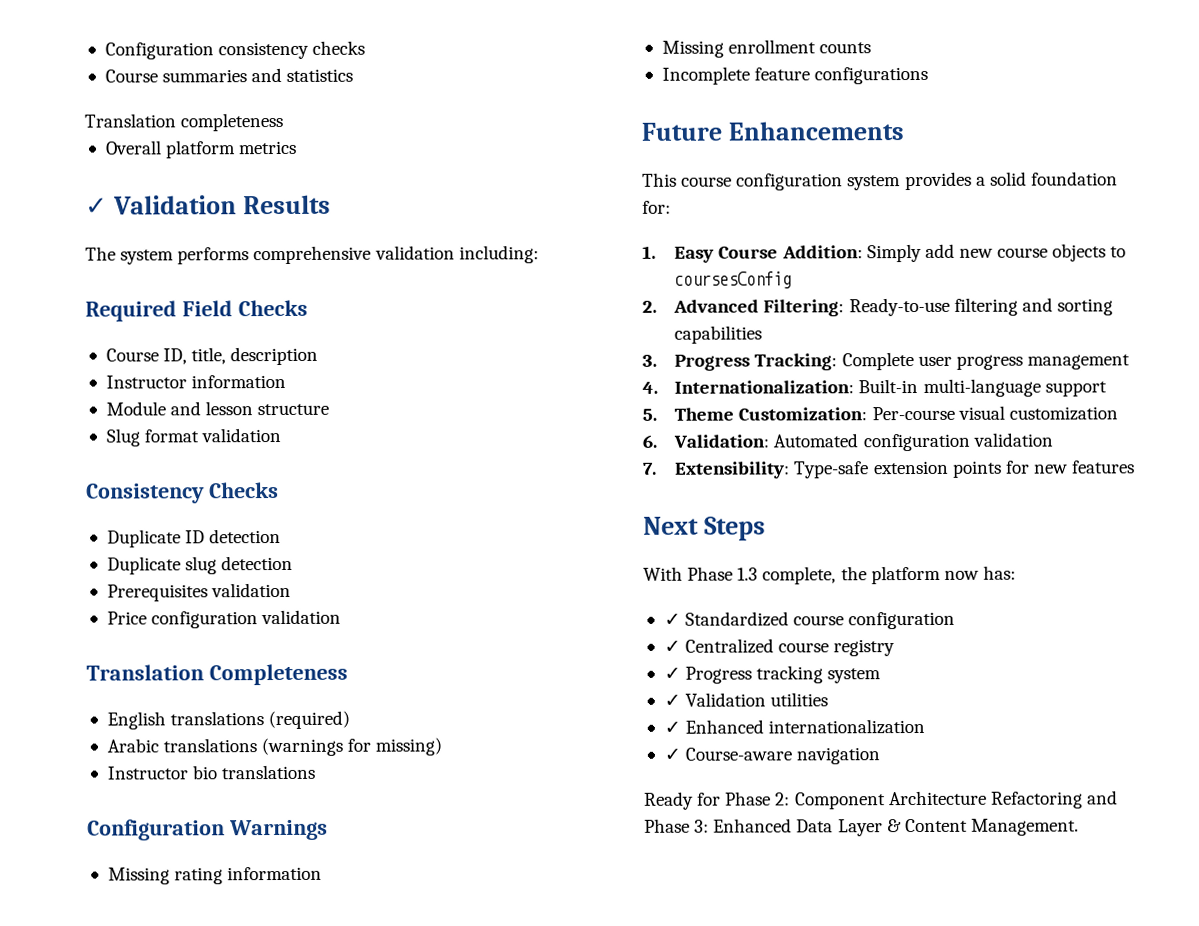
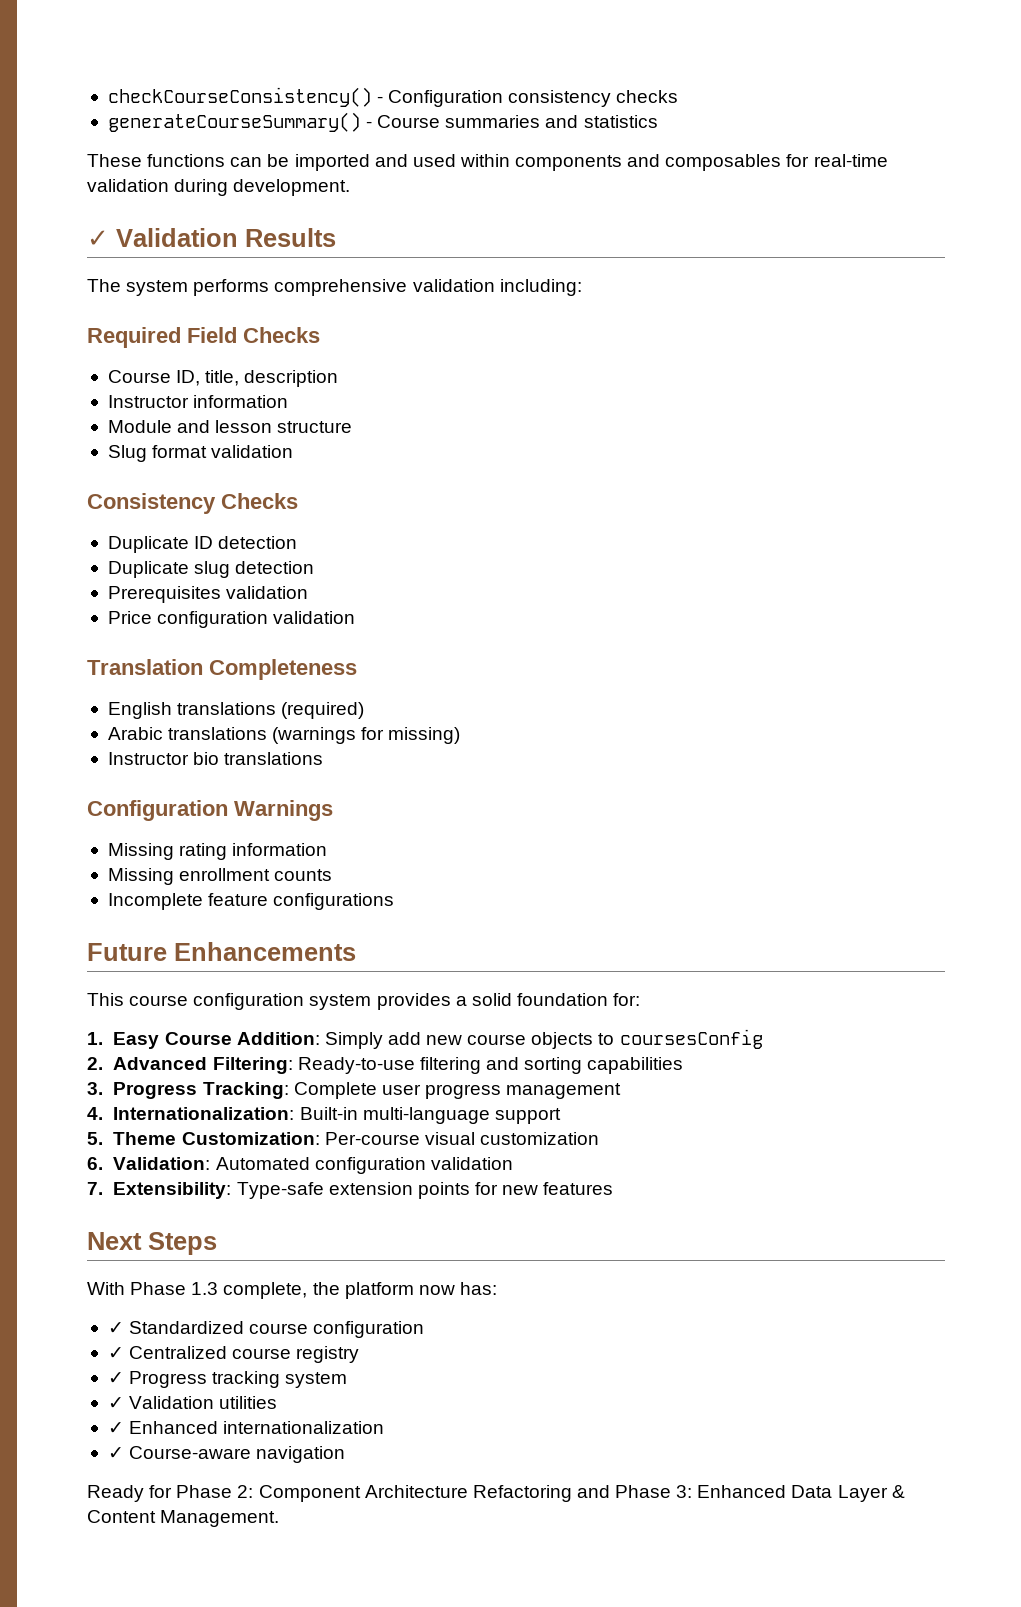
- Configuration consistency checks
+ checkCourseConsistency() - Configuration consistency checks
- Course summaries and statistics
+ generateCourseSummary() - Course summaries and statistics
- Translation completeness
- Overall platform metrics
+ These functions can be imported and used within components and composables for real-time validation during development.

